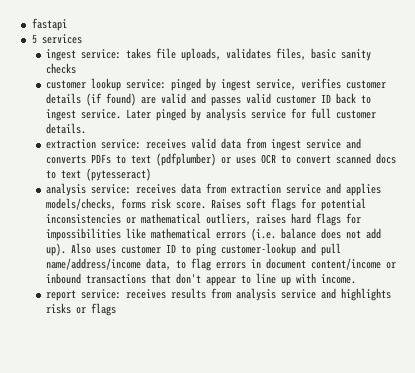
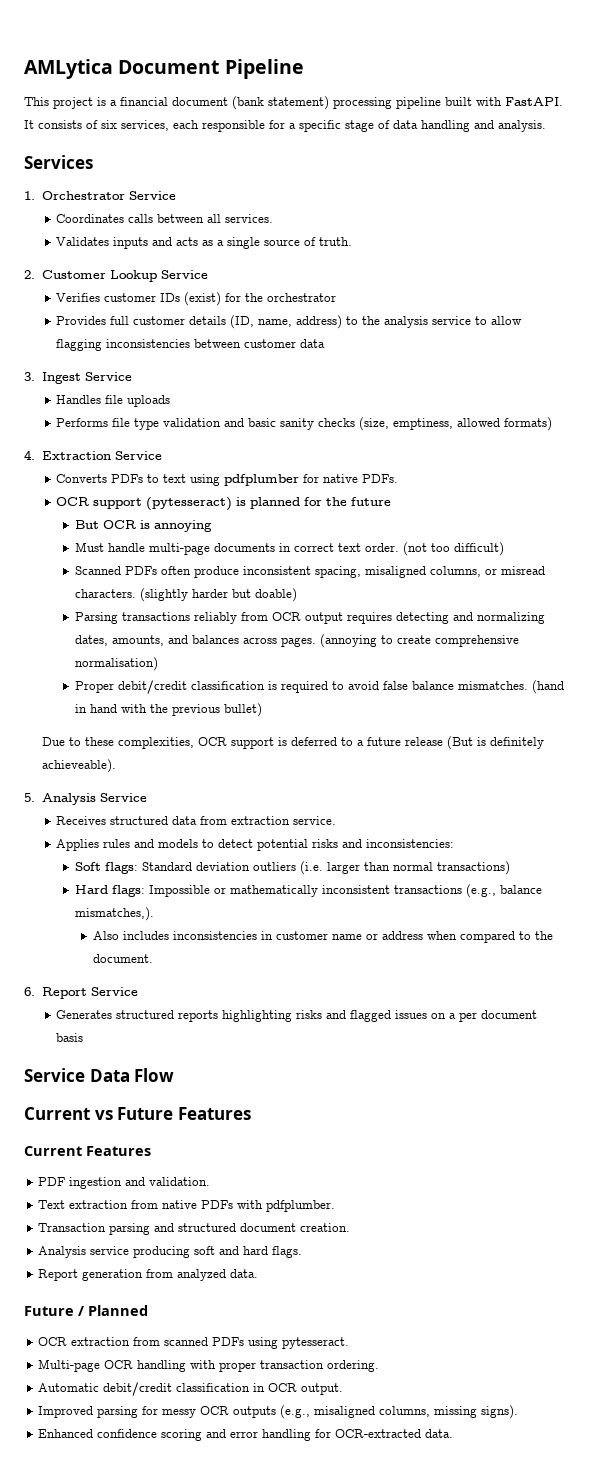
- fastapi
- 5 services
- ingest service: takes file uploads, validates files, basic sanity checks
- customer lookup service: pinged by ingest service, verifies customer details (if found) are valid and passes valid customer ID back to ingest service. Later pinged by analysis service for full customer details.
- extraction service: receives valid data from ingest service and converts PDFs to text (pdfplumber) or uses OCR to convert scanned docs to text (pytesseract)
- analysis service: receives data from extraction service and applies models/checks, forms risk score. Raises soft flags for potential inconsistencies or mathematical outliers, raises hard flags for impossibilities like mathematical errors (i.e. balance does not add up). Also uses customer ID to ping customer-lookup and pull name/address/income data, to flag errors in document content/income or inbound transactions that don't appear to line up with income.
- report service: receives results from analysis service and highlights risks or flags
+ AMLytica Document Pipeline
+ This project is a financial document (bank statement) processing pipeline built with FastAPI. It consists of six services, each responsible for a specific stage of data handling and analysis.
+ Services
+ 1. Orchestrator Service
+ Coordinates calls between all services.
+ Validates inputs and acts as a single source of truth.
+ 2. Customer Lookup Service
+ Verifies customer IDs (exist) for the orchestrator
+ Provides full customer details (ID, name, address) to the analysis service to allow flagging inconsistencies between customer data
+ 3. Ingest Service
+ Handles file uploads
+ Performs file type validation and basic sanity checks (size, emptiness, allowed formats)
+ 4. Extraction Service
+ Converts PDFs to text using pdfplumber for native PDFs.
+ OCR support (pytesseract) is planned for the future
+ But OCR is annoying
+ Must handle multi-page documents in correct text order. (not too difficult)
+ Scanned PDFs often produce inconsistent spacing, misaligned columns, or misread characters. (slightly harder but doable)
+ Parsing transactions reliably from OCR output requires detecting and normalizing dates, amounts, and balances across pages. (annoying to create comprehensive normalisation)
+ Proper debit/credit classification is required to avoid false balance mismatches. (hand in hand with the previous bullet)
+ Due to these complexities, OCR support is deferred to a future release (But is definitely achieveable).
+ 5. Analysis Service
+ Receives structured data from extraction service.
+ Applies rules and models to detect potential risks and inconsistencies:
+ Soft flags: Standard deviation outliers (i.e. larger than normal transactions)
+ Hard flags: Impossible or mathematically inconsistent transactions (e.g., balance mismatches,).
+ Also includes inconsistencies in customer name or address when compared to the document.
+ 6. Report Service
+ Generates structured reports highlighting risks and flagged issues on a per document basis
+ Service Data Flow
+ Current vs Future Features
+ Current Features
+ PDF ingestion and validation.
+ Text extraction from native PDFs with pdfplumber.
+ Transaction parsing and structured document creation.
+ Analysis service producing soft and hard flags.
+ Report generation from analyzed data.
+ Future / Planned
+ OCR extraction from scanned PDFs using pytesseract.
+ Multi-page OCR handling with proper transaction ordering.
+ Automatic debit/credit classification in OCR output.
+ Improved parsing for messy OCR outputs (e.g., misaligned columns, missing signs).
+ Enhanced confidence scoring and error handling for OCR-extracted data.

